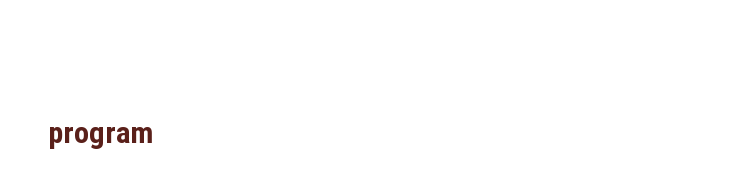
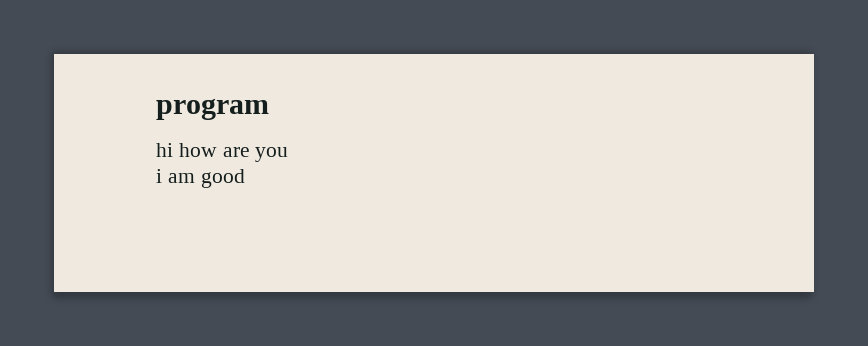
+ hi how are you
+ i am good

